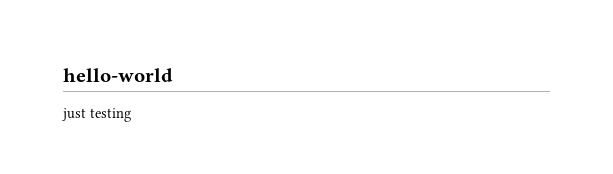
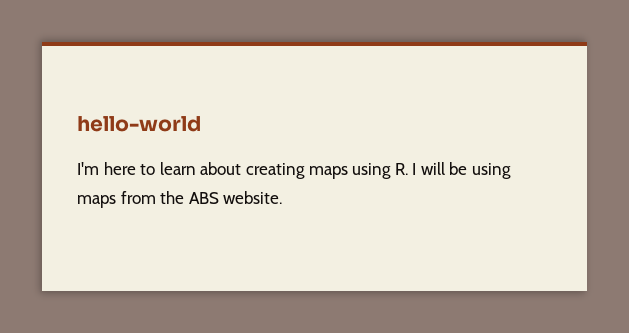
- just testing
+ I'm here to learn about creating maps using R. I will be using maps from the ABS website.

